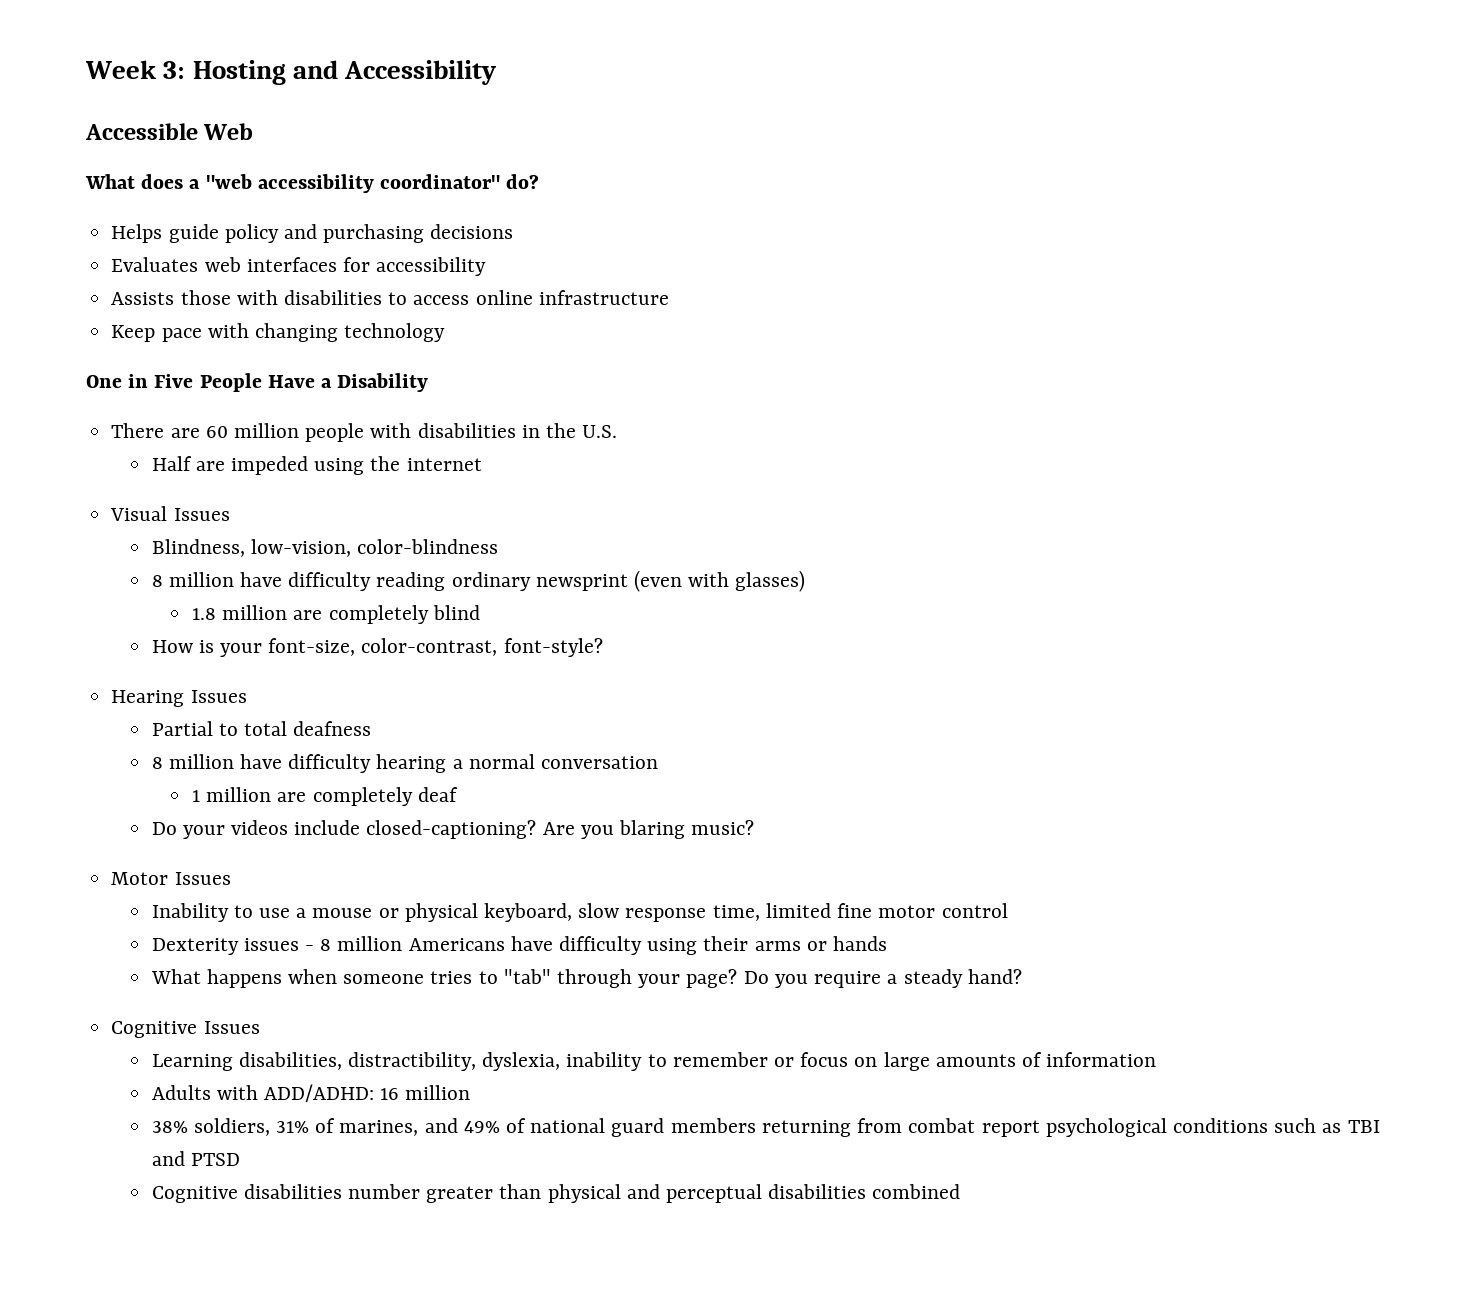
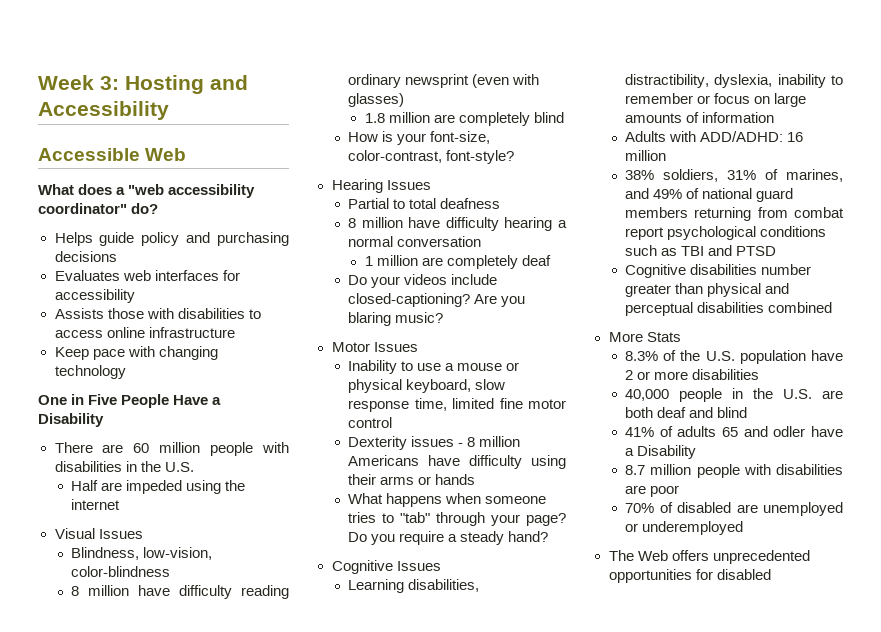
+ More Stats
+ 8.3% of the U.S. population have 2 or more disabilities
+ 40,000 people in the U.S. are both deaf and blind
+ 41% of adults 65 and odler have a Disability
+ 8.7 million people with disabilities are poor
+ 70% of disabled are unemployed or underemployed
+ The Web offers unprecedented opportunities for disabled

